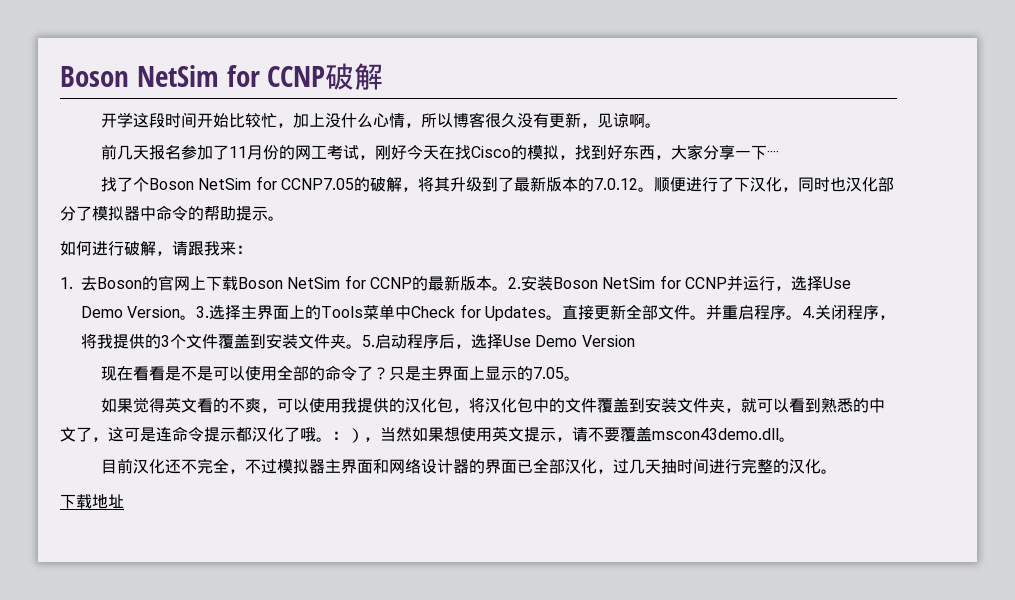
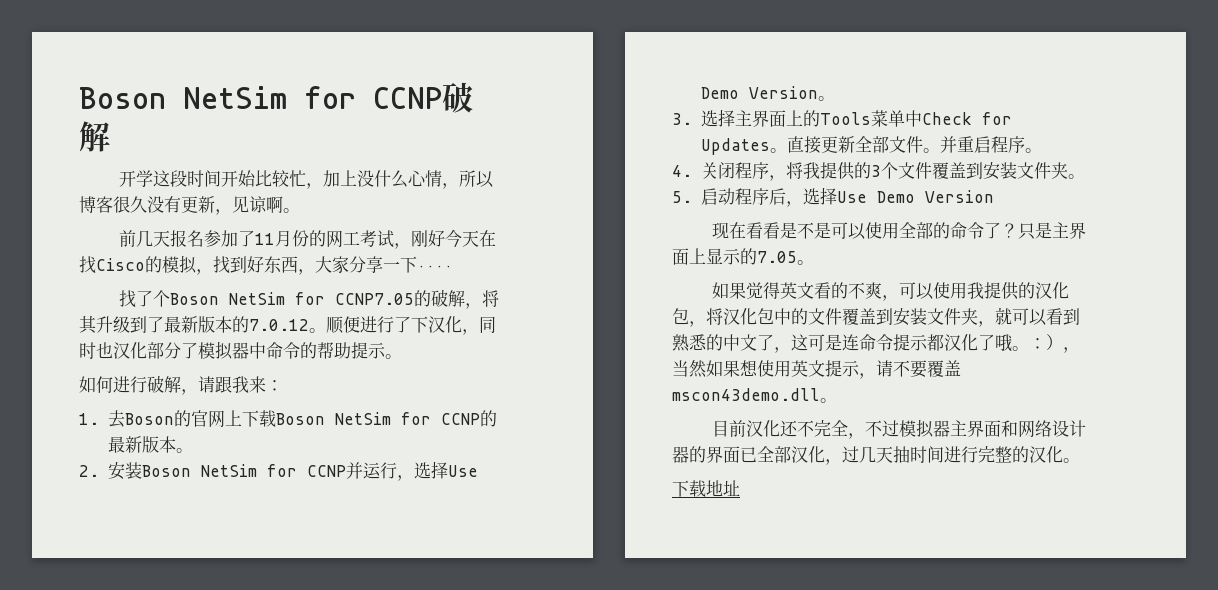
- 1.去Boson的官网上下载Boson NetSim for CCNP的最新版本。2.安装Boson NetSim for CCNP并运行，选择Use Demo Version。3.选择主界面上的Tools菜单中Check for Updates。
+ 1.去Boson的官网上下载Boson NetSim for CCNP的最新版本。
+ 2.安装Boson NetSim for CCNP并运行，选择Use Demo Version。
+ 3.选择主界面上的Tools菜单中Check for Updates。
- 并重启程序。4.关闭程序，将我提供的3个文件覆盖到安装文件夹。5.启动程序后，选择Use Demo Version
+ 并重启程序。
+ 4.关闭程序，将我提供的3个文件覆盖到安装文件夹。
+ 5.启动程序后，选择Use Demo Version

